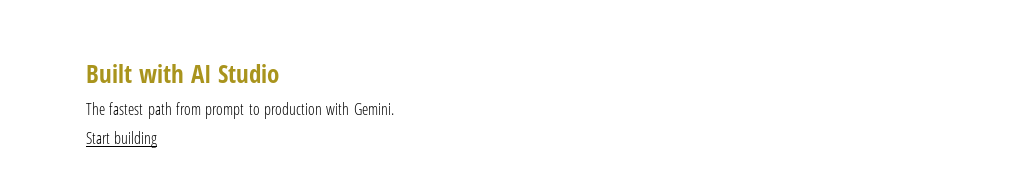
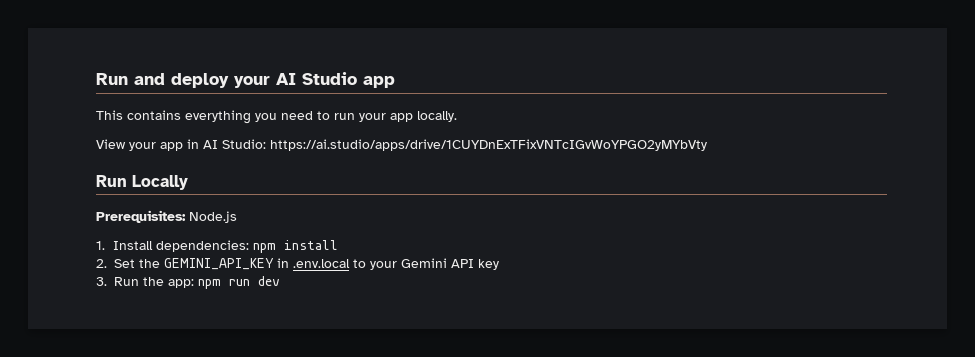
- Built with AI Studio
- The fastest path from prompt to production with Gemini.
- Start building
+ Run and deploy your AI Studio app
+ This contains everything you need to run your app locally.
+ View your app in AI Studio: https://ai.studio/apps/drive/1CUYDnExTFixVNTcIGvWoYPGO2yMYbVty
+ Run Locally
+ Prerequisites: Node.js
+ 1. Install dependencies: npm install
+ 2. Set the GEMINI_API_KEY in .env.local to your Gemini API key
+ 3. Run the app: npm run dev

